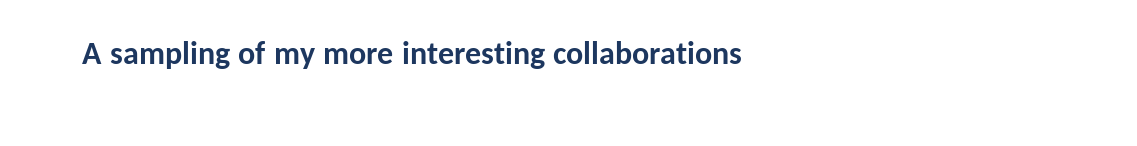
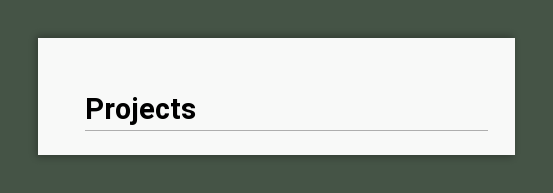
- A sampling of my more interesting collaborations
+ Projects

